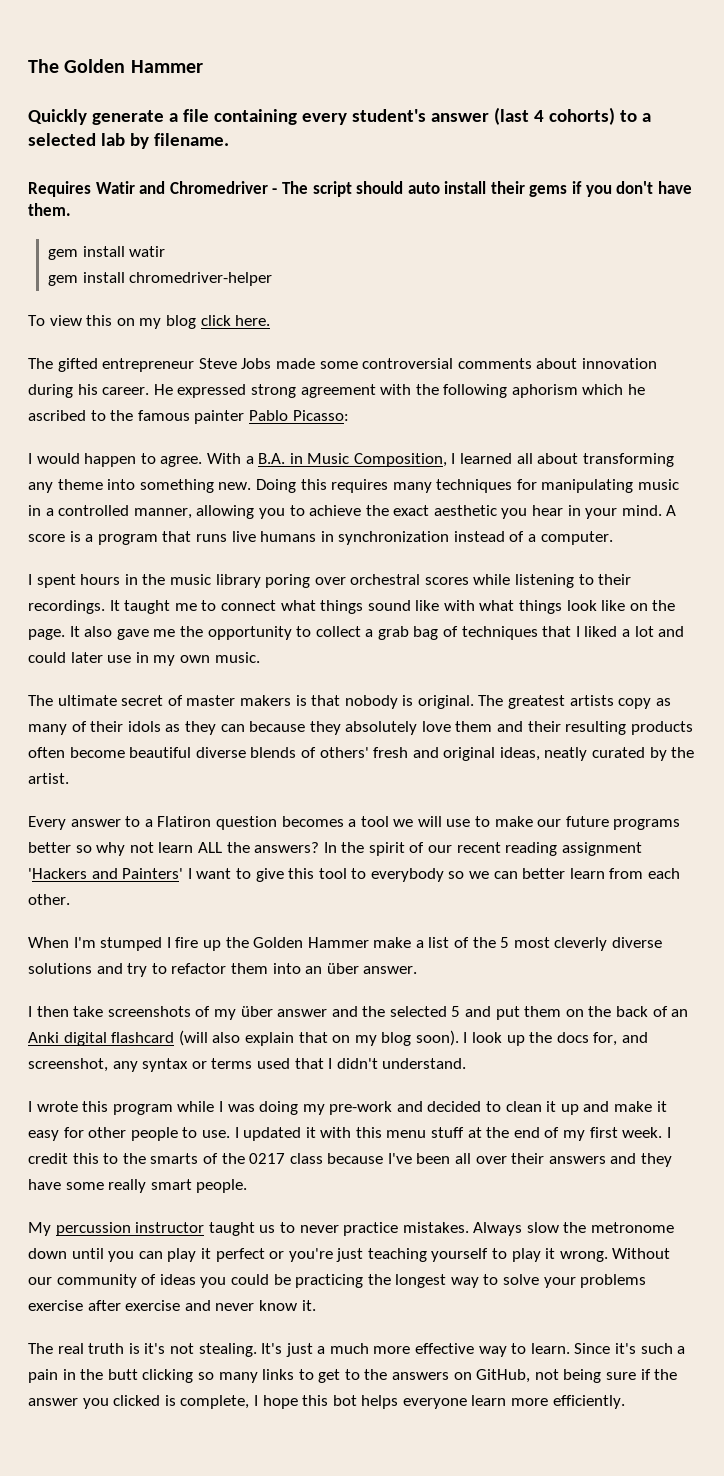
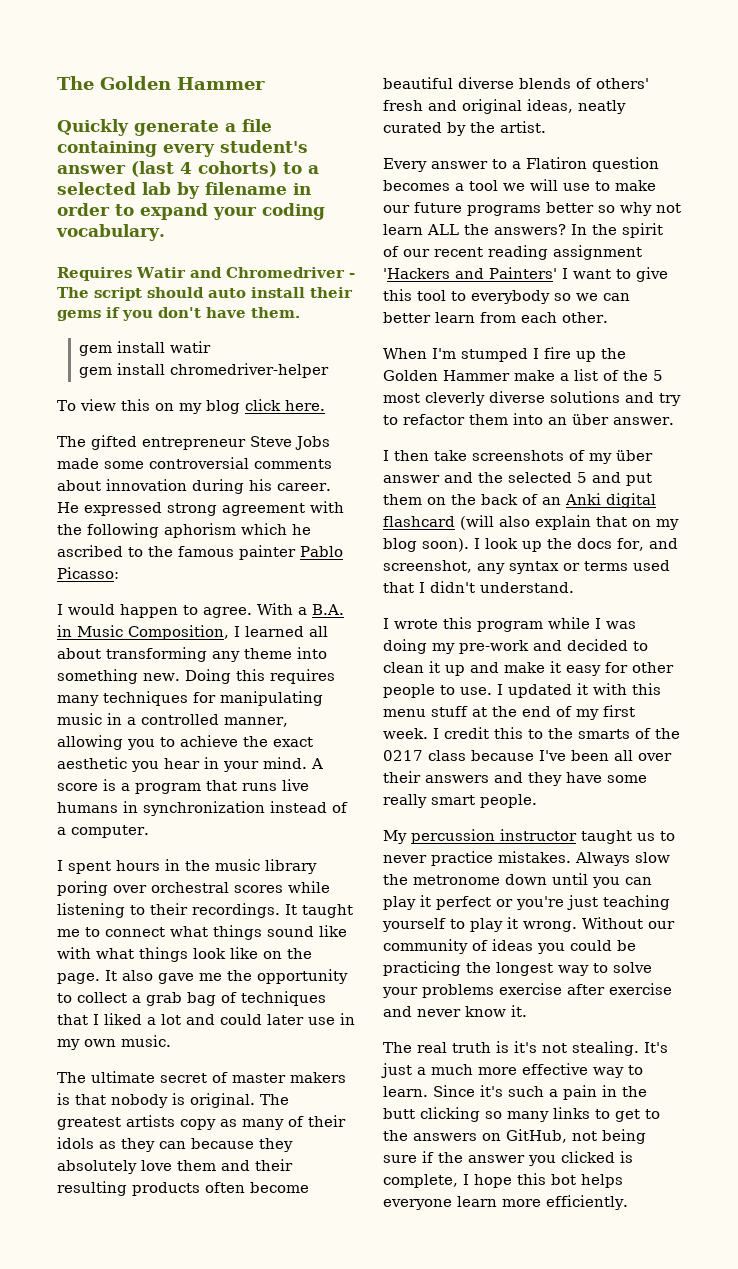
- Quickly generate a file containing every student's answer (last 4 cohorts) to a selected lab by filename.
+ Quickly generate a file containing every student's answer (last 4 cohorts) to a selected lab by filename in order to expand your coding vocabulary.

